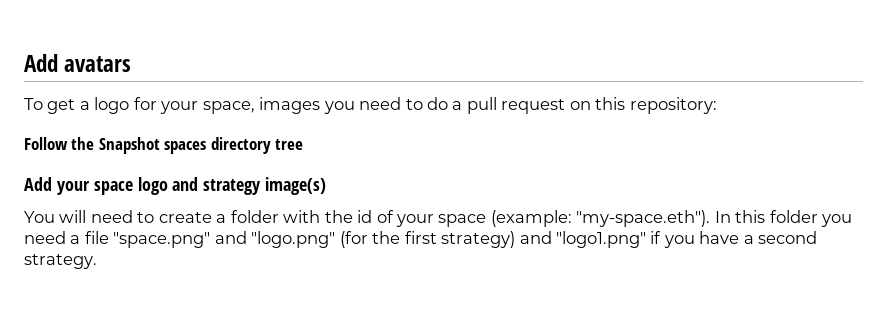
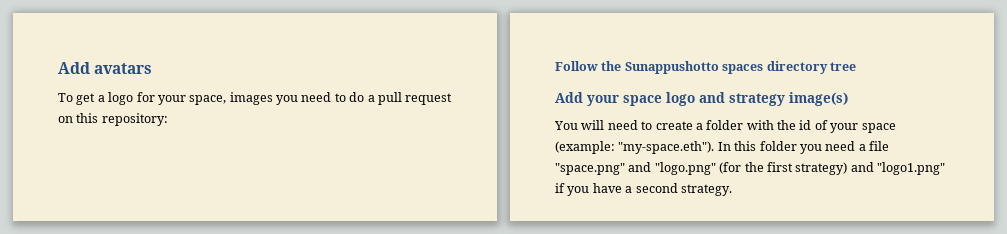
- Follow the Snapshot spaces directory tree
+ Follow the Sunappushotto spaces directory tree

